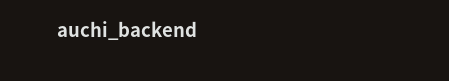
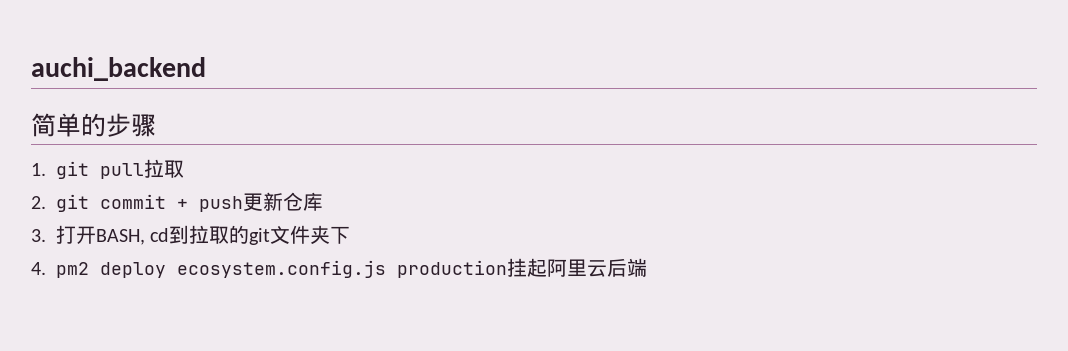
+ 简单的步骤
+ 1. git pull拉取
+ 2. git commit + push更新仓库
+ 3.打开BASH, cd到拉取的git文件夹下
+ 4. pm2 deploy ecosystem.config.js production挂起阿里云后端

